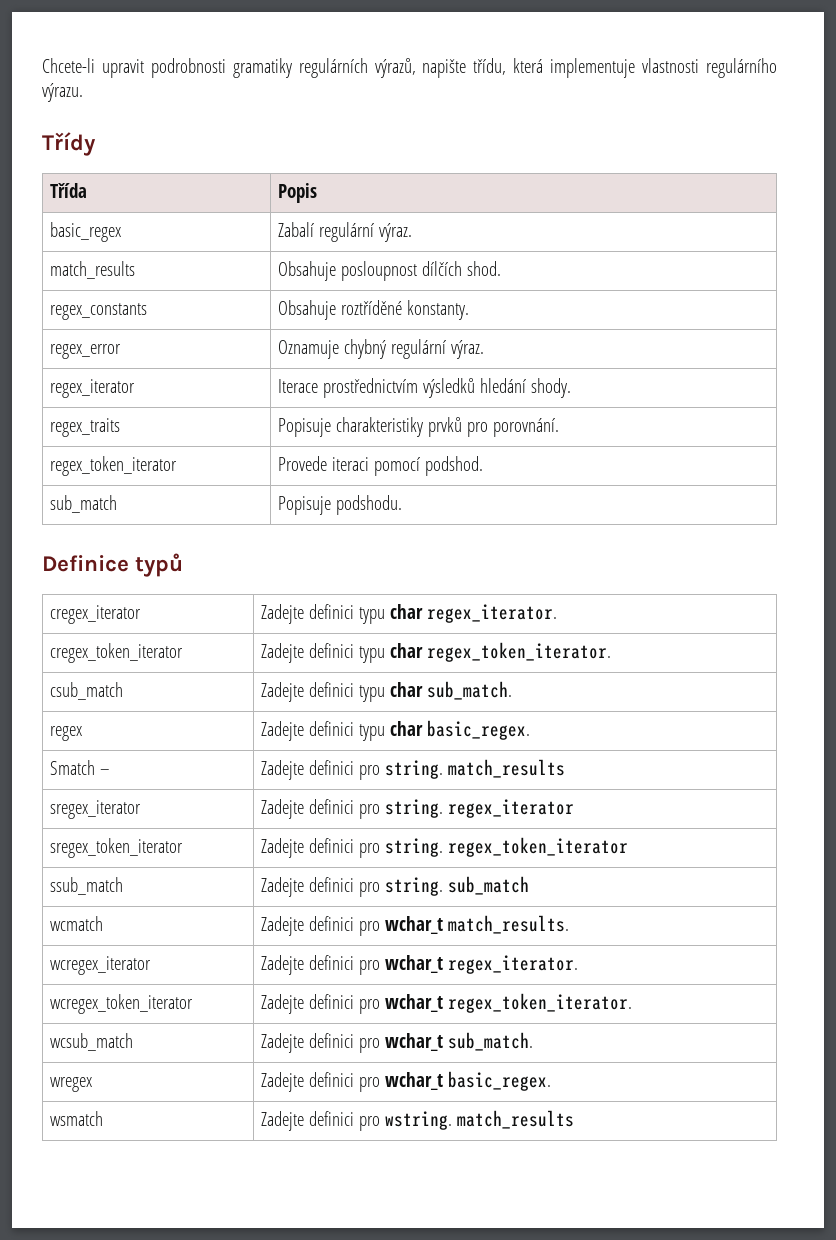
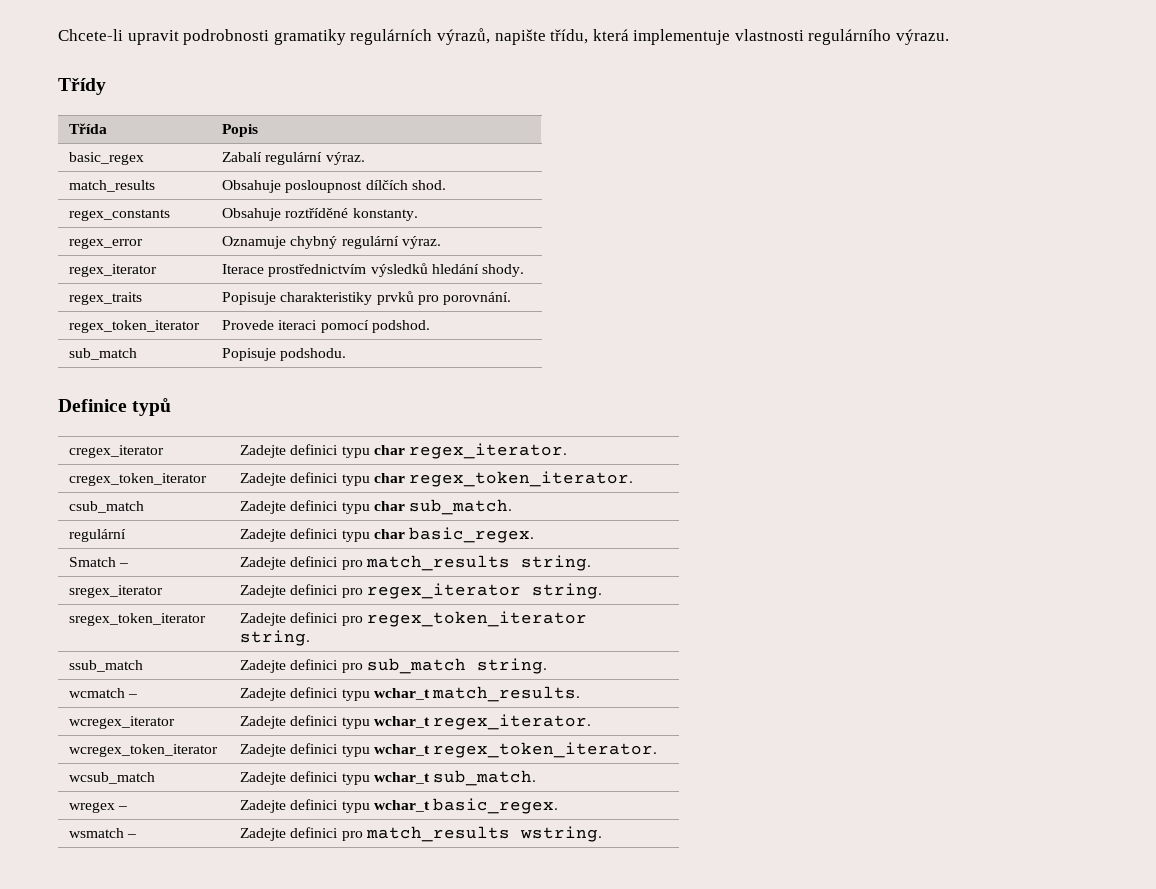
- regex | Zadejte definici typu char basic_regex.
+ regulární | Zadejte definici typu char basic_regex.
- Smatch – | Zadejte definici pro string. match_results
+ Smatch – | Zadejte definici pro match_results string.
- sregex_iterator | Zadejte definici pro string. regex_iterator
+ sregex_iterator | Zadejte definici pro regex_iterator string.
- sregex_token_iterator | Zadejte definici pro string. regex_token_iterator
+ sregex_token_iterator | Zadejte definici pro regex_token_iterator string.
- ssub_match | Zadejte definici pro string. sub_match
+ ssub_match | Zadejte definici pro sub_match string.
- wcmatch | Zadejte definici pro wchar_t match_results.
+ wcmatch – | Zadejte definici typu wchar_t match_results.
- wcregex_iterator | Zadejte definici pro wchar_t regex_iterator.
+ wcregex_iterator | Zadejte definici typu wchar_t regex_iterator.
- wcregex_token_iterator | Zadejte definici pro wchar_t regex_token_iterator.
+ wcregex_token_iterator | Zadejte definici typu wchar_t regex_token_iterator.
- wcsub_match | Zadejte definici pro wchar_t sub_match.
+ wcsub_match | Zadejte definici typu wchar_t sub_match.
- wregex | Zadejte definici pro wchar_t basic_regex.
- wsmatch | Zadejte definici pro wstring. match_results
+ wregex – | Zadejte definici typu wchar_t basic_regex.
+ wsmatch – | Zadejte definici pro match_results wstring.

